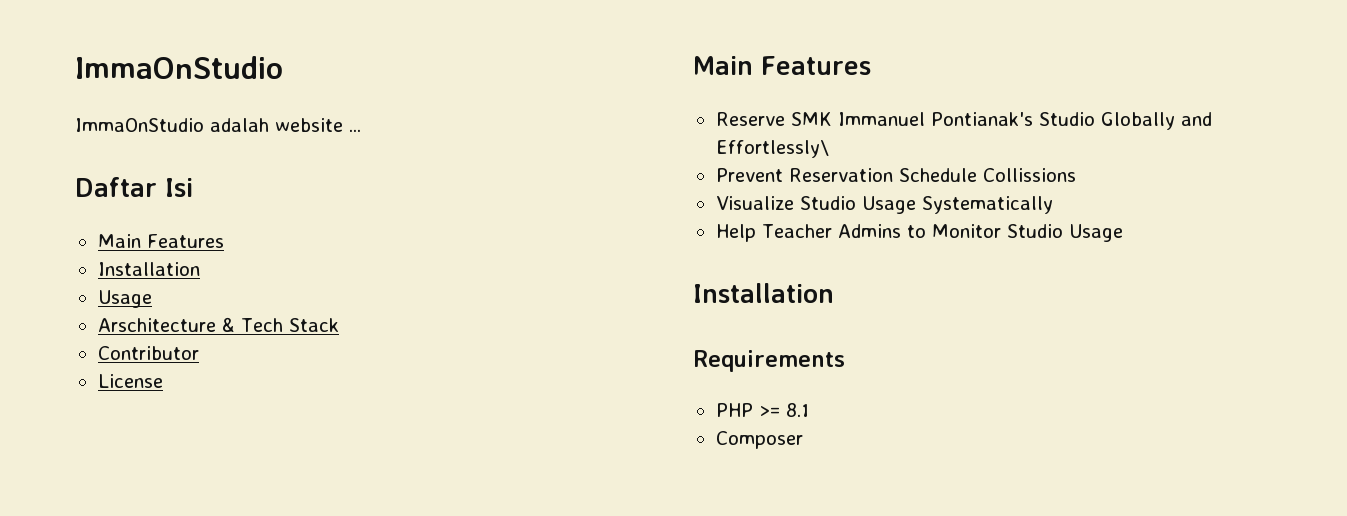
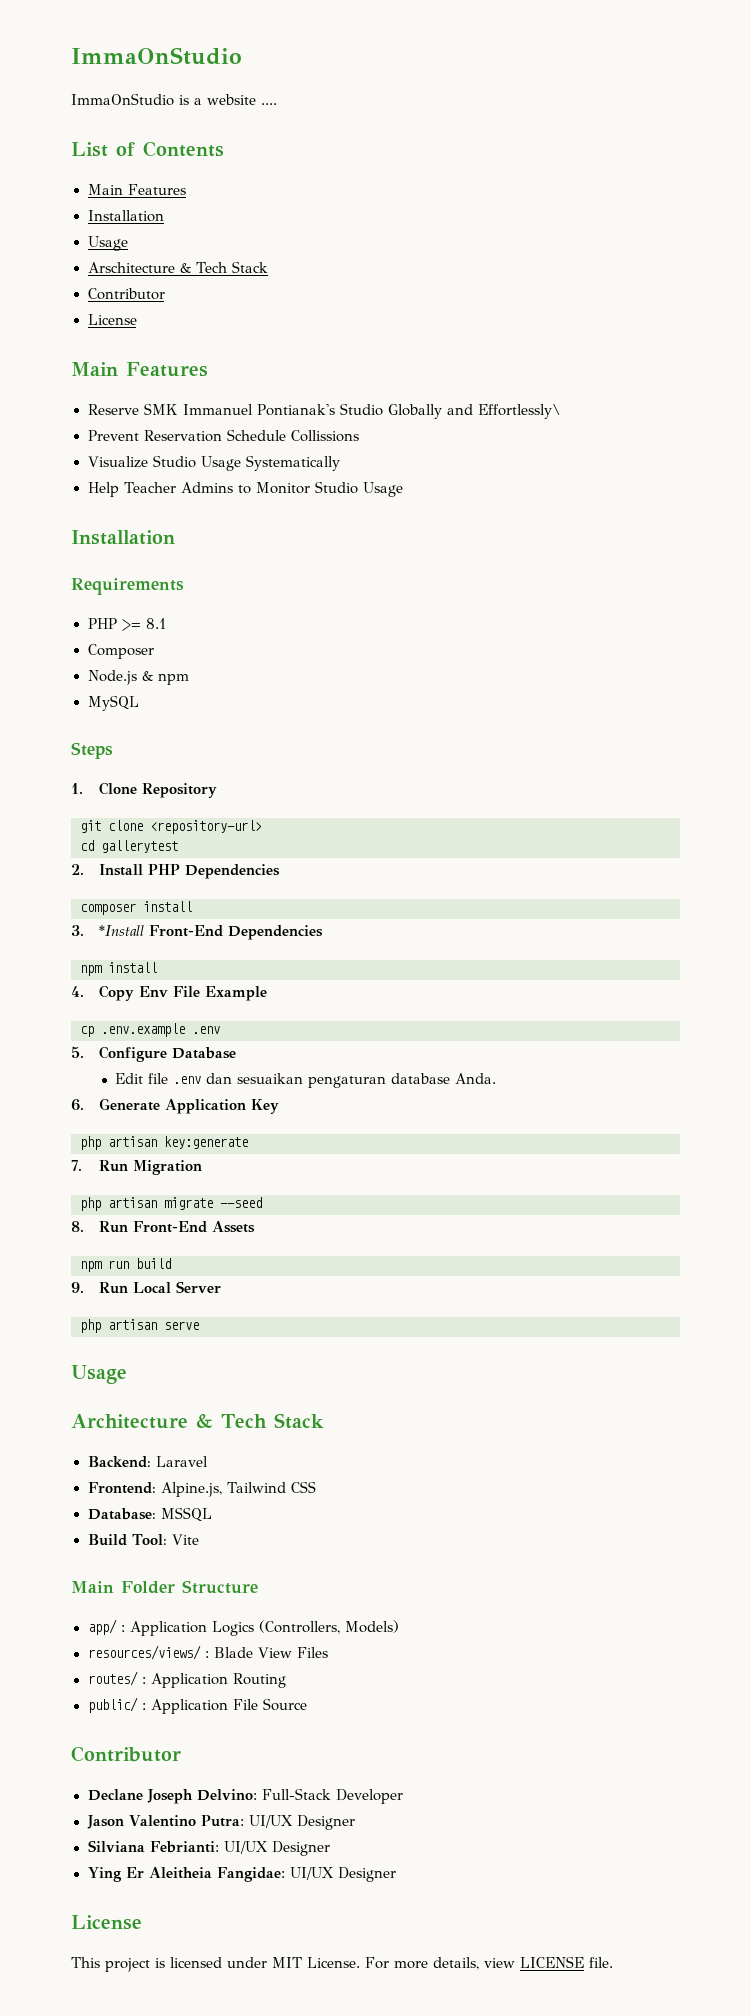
- ImmaOnStudio adalah website ...
- Daftar Isi
+ ImmaOnStudio is a website ....
+ List of Contents
+ Node.js & npm
+ MySQL
+ Steps
+ 1. Clone Repository
+ git clone <repository-url>
+ cd gallerytest
+ 2. Install PHP Dependencies
+ composer install
+ 3. *Install Front-End Dependencies
+ npm install
+ 4. Copy Env File Example
+ cp .env.example .env
+ 5. Configure Database
+ Edit file .env dan sesuaikan pengaturan database Anda.
+ 6. Generate Application Key
+ php artisan key:generate
+ 7. Run Migration
+ php artisan migrate --seed
+ 8. Run Front-End Assets
+ npm run build
+ 9. Run Local Server
+ php artisan serve
+ Usage
+ Architecture & Tech Stack
+ Backend: Laravel
+ Frontend: Alpine.js, Tailwind CSS
+ Database: MSSQL
+ Build Tool: Vite
+ Main Folder Structure
+ app/ : Application Logics (Controllers, Models)
+ resources/views/ : Blade View Files
+ routes/ : Application Routing
+ public/ : Application File Source
+ Contributor
+ Declane Joseph Delvino: Full-Stack Developer
+ Jason Valentino Putra: UI/UX Designer
+ Silviana Febrianti: UI/UX Designer
+ Ying Er Aleitheia Fangidae: UI/UX Designer
+ License
+ This project is licensed under MIT License. For more details, view LICENSE file.

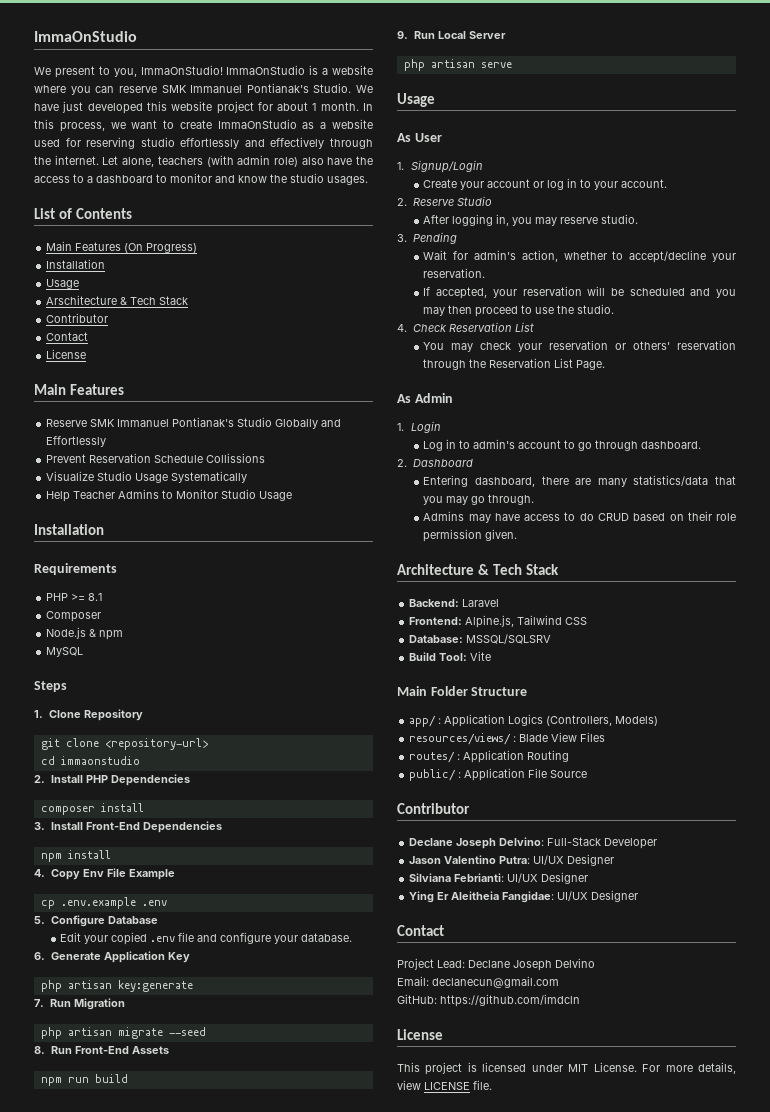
- ImmaOnStudio is a website ....
+ We present to you, ImmaOnStudio! ImmaOnStudio is a website where you can reserve SMK Immanuel Pontianak's Studio. We have just developed this website project for about 1 month. In this process, we want to create ImmaOnStudio as a website used for reserving studio effortlessly and effectively through the internet. Let alone, teachers (with admin role) also have the access to a dashboard to monitor and know the studio usages.
  List of Contents
- Main Features
+ Main Features (On Progress)
  Arschitecture & Tech Stack
  Contributor
+ Contact
- Reserve SMK Immanuel Pontianak's Studio Globally and Effortlessly\
+ Reserve SMK Immanuel Pontianak's Studio Globally and Effortlessly
- cd gallerytest
+ cd immaonstudio
- 3. *Install Front-End Dependencies
+ 3. Install Front-End Dependencies
- Edit file .env dan sesuaikan pengaturan database Anda.
+ Edit your copied .env file and configure your database.
+ As User
+ 1. Signup/Login
+ Create your account or log in to your account.
+ 2. Reserve Studio
+ After logging in, you may reserve studio.
+ 3. Pending
+ Wait for admin's action, whether to accept/decline your reservation.
+ If accepted, your reservation will be scheduled and you may then proceed to use the studio.
+ 4. Check Reservation List
+ You may check your reservation or others' reservation through the Reservation List Page.
+ As Admin
+ 1. Login
+ Log in to admin's account to go through dashboard.
+ 2. Dashboard
+ Entering dashboard, there are many statistics/data that you may go through.
+ Admins may have access to do CRUD based on their role permission given.
- Database: MSSQL
+ Database: MSSQL/SQLSRV
  Ying Er Aleitheia Fangidae: UI/UX Designer
+ Contact
+ Project Lead: Declane Joseph Delvino
+ Email: declanecun@gmail.com
+ GitHub: https://github.com/imdcln

